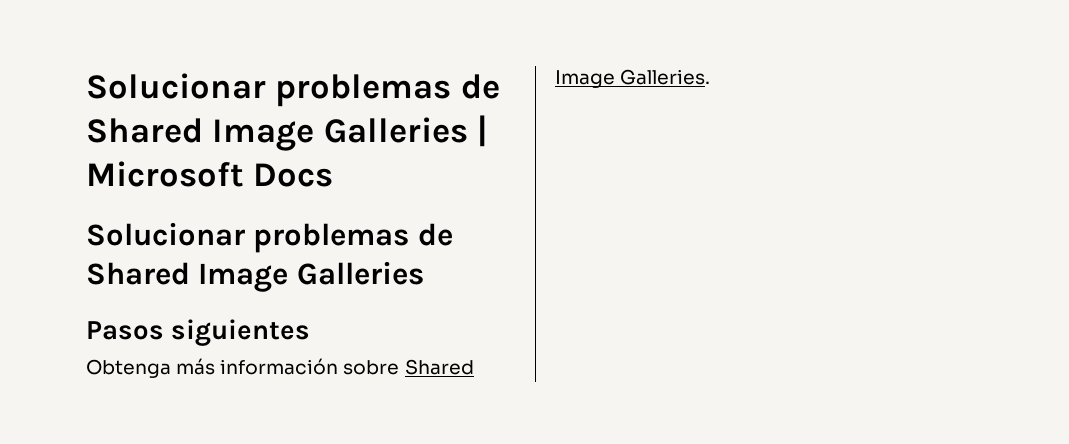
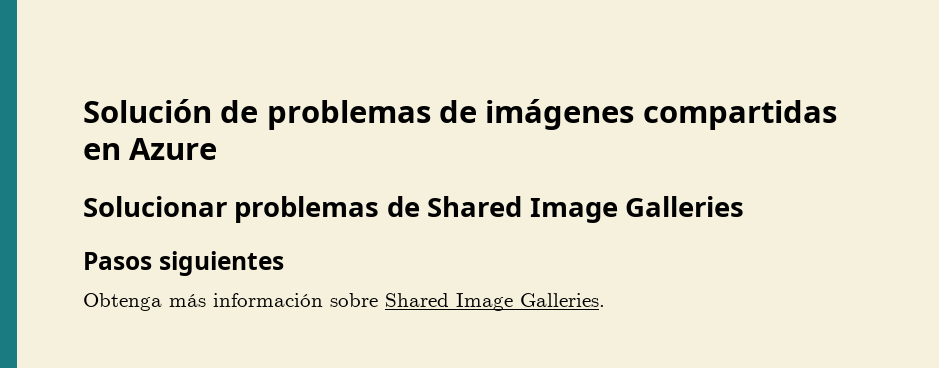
- Solucionar problemas de Shared Image Galleries | Microsoft Docs
+ Solución de problemas de imágenes compartidas en Azure

